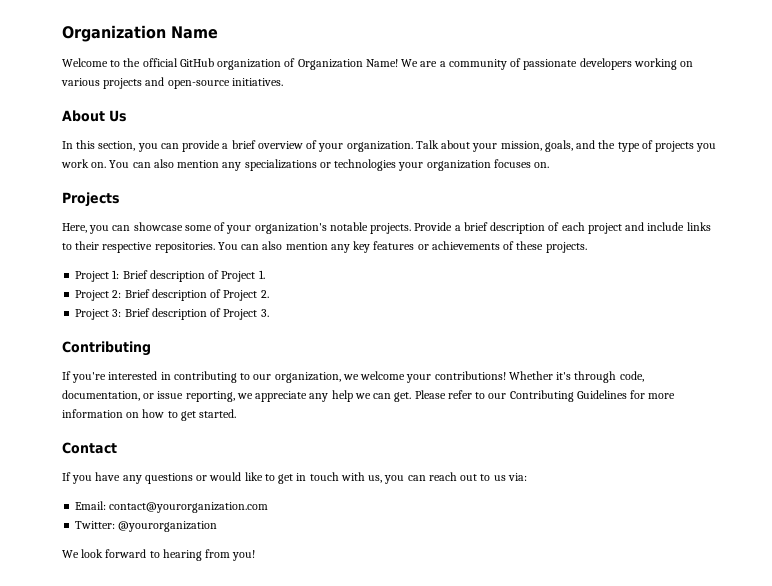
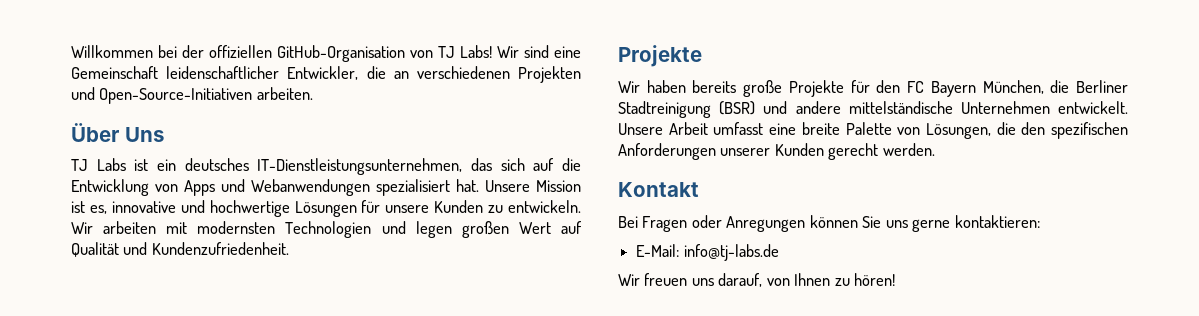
- Organization Name
- Welcome to the official GitHub organization of Organization Name! We are a community of passionate developers working on various projects and open-source initiatives.
- About Us
- In this section, you can provide a brief overview of your organization. Talk about your mission, goals, and the type of projects you work on. You can also mention any specializations or technologies your organization focuses on.
- Projects
- Here, you can showcase some of your organization's notable projects. Provide a brief description of each project and include links to their respective repositories. You can also mention any key features or achievements of these projects.
- Project 1: Brief description of Project 1.
- Project 2: Brief description of Project 2.
- Project 3: Brief description of Project 3.
- Contributing
- If you're interested in contributing to our organization, we welcome your contributions! Whether it's through code, documentation, or issue reporting, we appreciate any help we can get. Please refer to our Contributing Guidelines for more information on how to get started.
- Contact
- If you have any questions or would like to get in touch with us, you can reach out to us via:
- Email: contact@yourorganization.com
- Twitter: @yourorganization
- We look forward to hearing from you!
+ Willkommen bei der offiziellen GitHub-Organisation von TJ Labs! Wir sind eine Gemeinschaft leidenschaftlicher Entwickler, die an verschiedenen Projekten und Open-Source-Initiativen arbeiten.
+ Über Uns
+ TJ Labs ist ein deutsches IT-Dienstleistungsunternehmen, das sich auf die Entwicklung von Apps und Webanwendungen spezialisiert hat. Unsere Mission ist es, innovative und hochwertige Lösungen für unsere Kunden zu entwickeln. Wir arbeiten mit modernsten Technologien und legen großen Wert auf Qualität und Kundenzufriedenheit.
+ Projekte
+ Wir haben bereits große Projekte für den FC Bayern München, die Berliner Stadtreinigung (BSR) und andere mittelständische Unternehmen entwickelt. Unsere Arbeit umfasst eine breite Palette von Lösungen, die den spezifischen Anforderungen unserer Kunden gerecht werden.
+ Kontakt
+ Bei Fragen oder Anregungen können Sie uns gerne kontaktieren:
+ E-Mail: info@tj-labs.de
+ Wir freuen uns darauf, von Ihnen zu hören!

